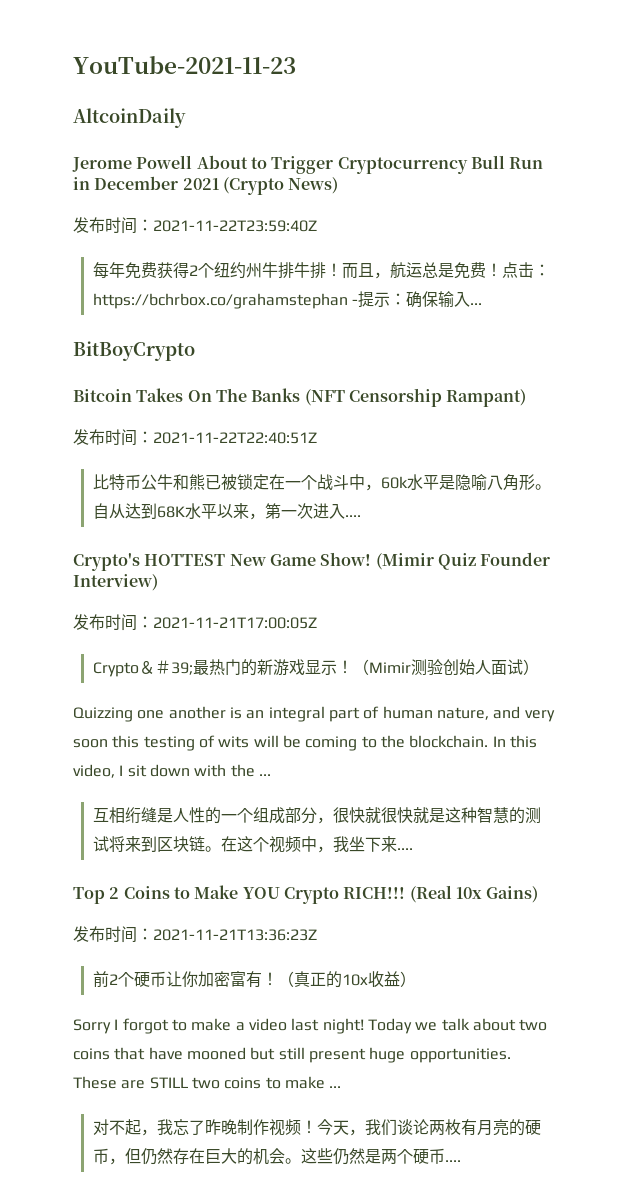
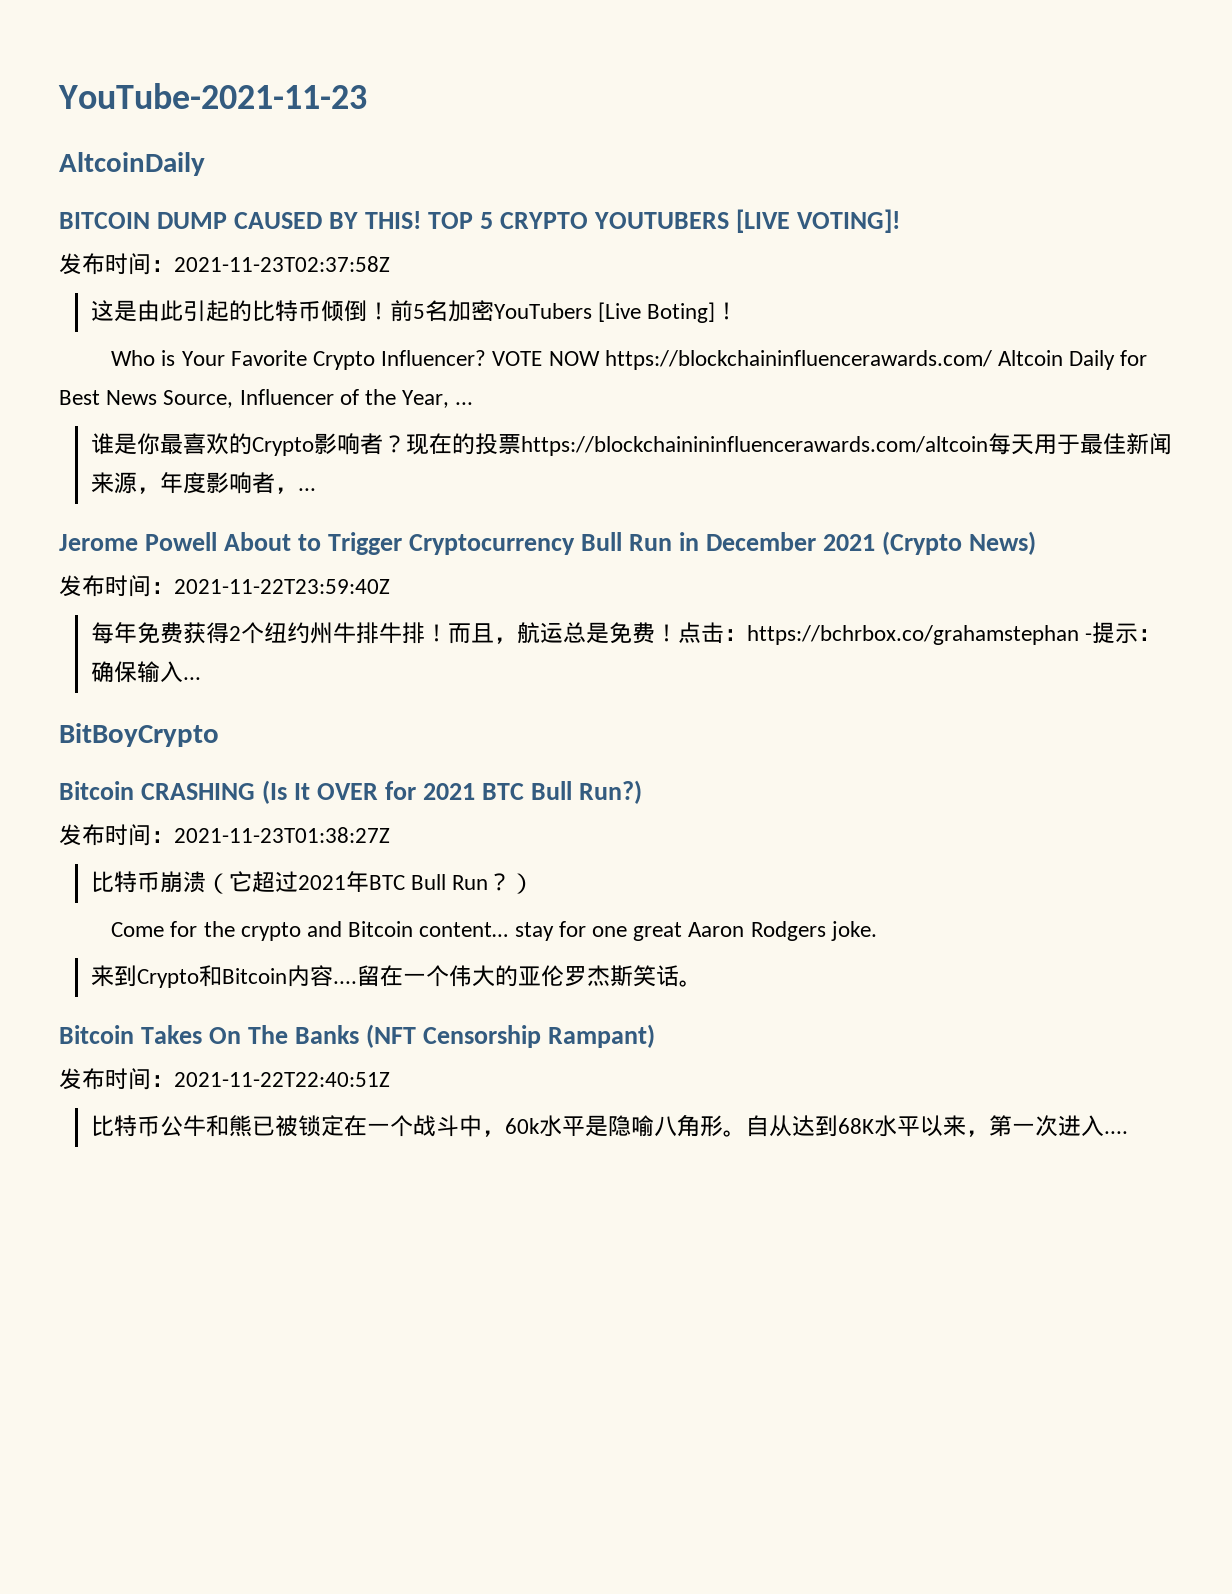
+ BITCOIN DUMP CAUSED BY THIS! TOP 5 CRYPTO YOUTUBERS [LIVE VOTING]!
+ 发布时间：2021-11-23T02:37:58Z
+ 这是由此引起的比特币倾倒！前5名加密YouTubers [Live Boting]！
+ Who is Your Favorite Crypto Influencer? VOTE NOW https://blockchaininfluencerawards.com/ Altcoin Daily for Best News Source, Influencer of the Year, ...
+ 谁是你最喜欢的Crypto影响者？现在的投票https://blockchainininfluencerawards.com/altcoin每天用于最佳新闻来源，年度影响者，...
+ Bitcoin CRASHING (Is It OVER for 2021 BTC Bull Run?)
+ 发布时间：2021-11-23T01:38:27Z
+ 比特币崩溃（它超过2021年BTC Bull Run？）
+ Come for the crypto and Bitcoin content… stay for one great Aaron Rodgers joke.
+ 来到Crypto和Bitcoin内容....留在一个伟大的亚伦罗杰斯笑话。
- Crypto's HOTTEST New Game Show! (Mimir Quiz Founder Interview)
- 发布时间：2021-11-21T17:00:05Z
- Crypto＆＃39;最热门的新游戏显示！（Mimir测验创始人面试）
- Quizzing one another is an integral part of human nature, and very soon this testing of wits will be coming to the blockchain. In this video, I sit down with the ...
- 互相绗缝是人性的一个组成部分，很快就很快就是这种智慧的测试将来到区块链。在这个视频中，我坐下来....
- Top 2 Coins to Make YOU Crypto RICH!!! (Real 10x Gains)
- 发布时间：2021-11-21T13:36:23Z
- 前2个硬币让你加密富有！（真正的10x收益）
- Sorry I forgot to make a video last night! Today we talk about two coins that have mooned but still present huge opportunities. These are STILL two coins to make ...
- 对不起，我忘了昨晚制作视频！今天，我们谈论两枚有月亮的硬币，但仍然存在巨大的机会。这些仍然是两个硬币....

